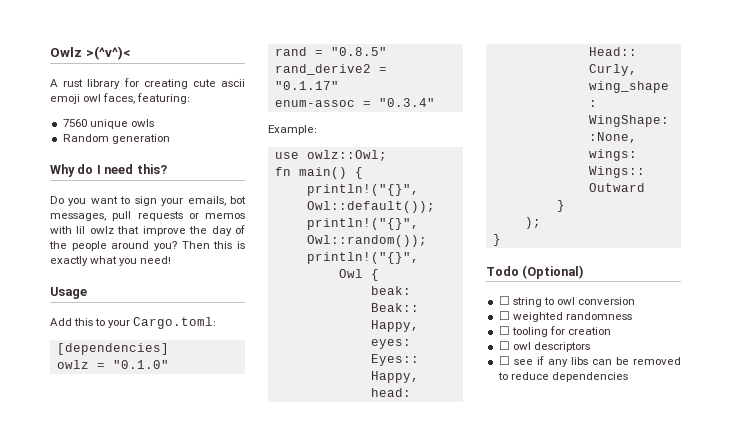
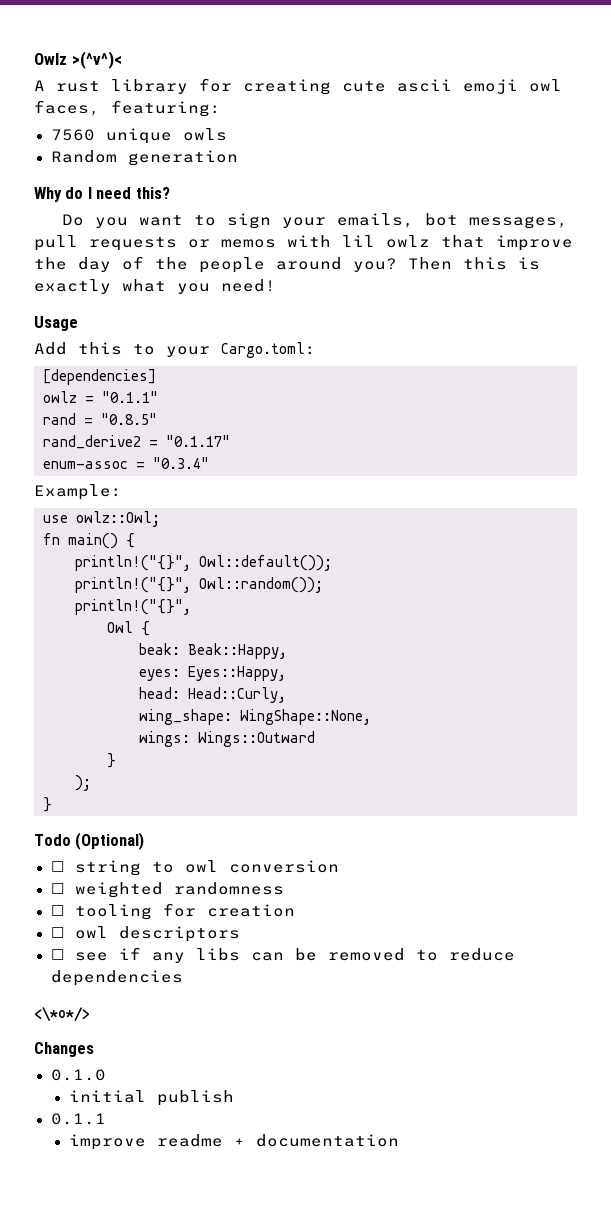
- owlz = "0.1.0"
+ owlz = "0.1.1"
+ <\*o*/>
+ Changes
+ 0.1.0
+ initial publish
+ 0.1.1
+ improve readme + documentation

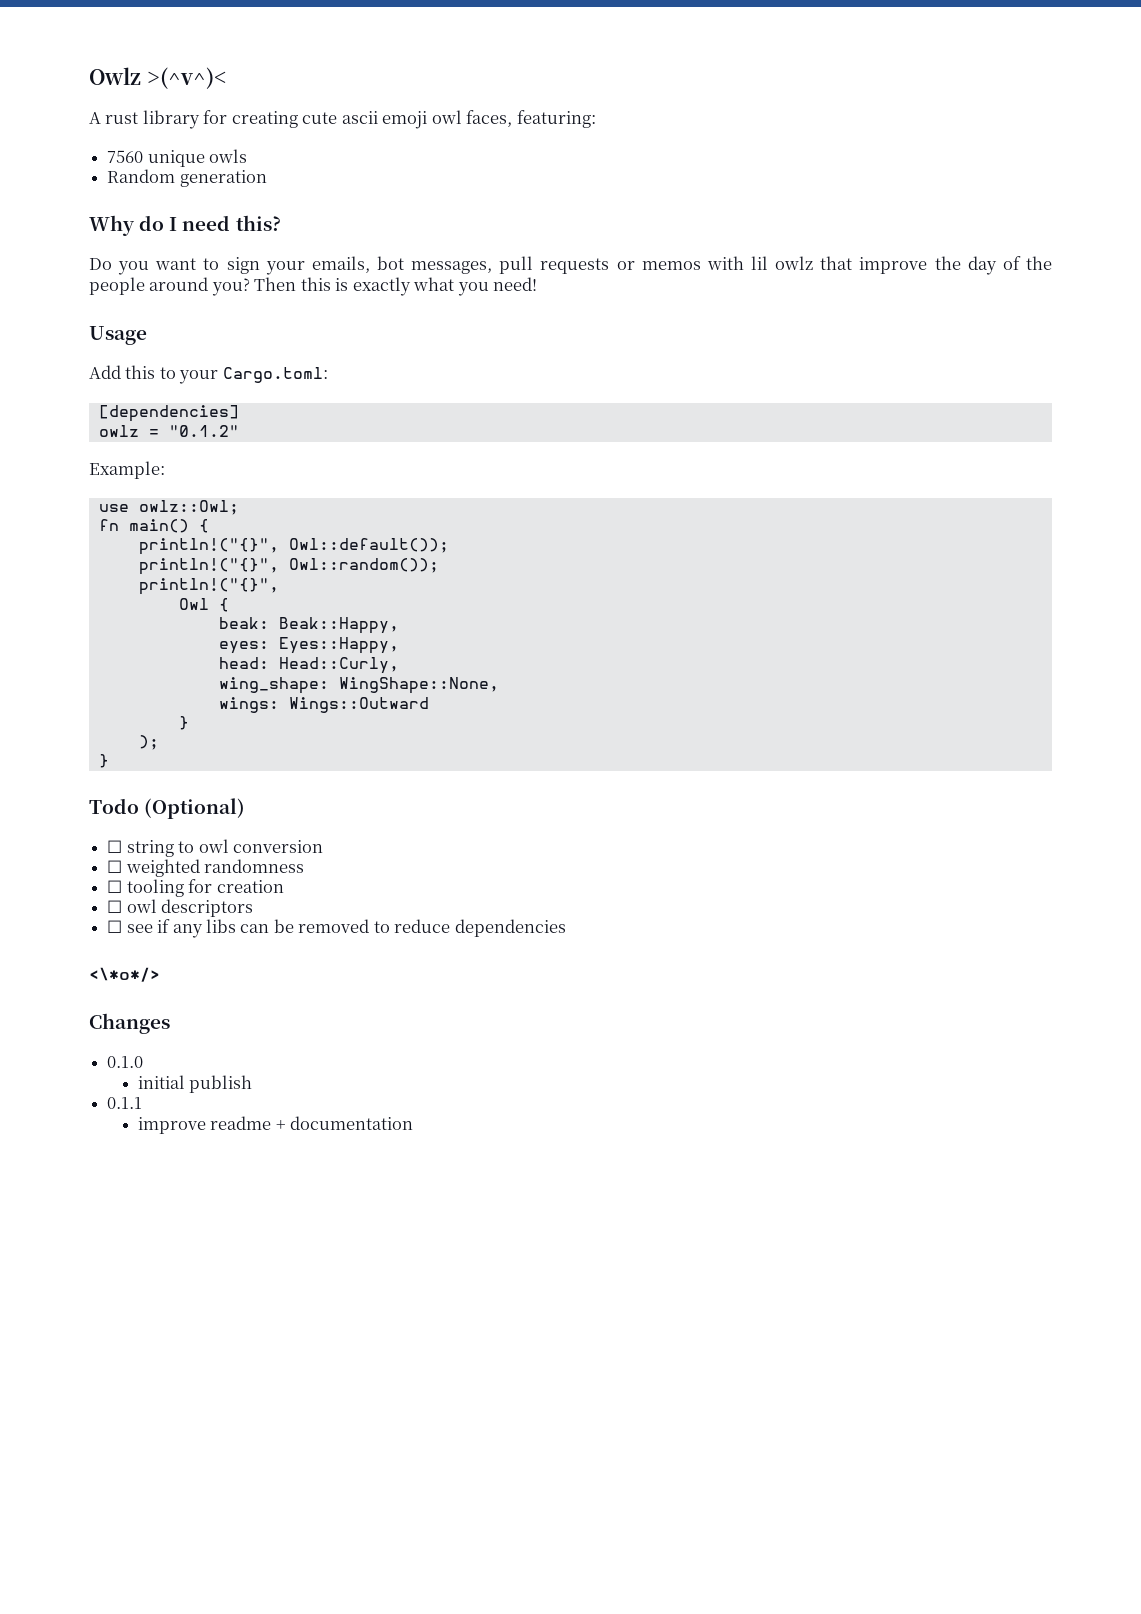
- owlz = "0.1.1"
- rand = "0.8.5"
- rand_derive2 = "0.1.17"
- enum-assoc = "0.3.4"
+ owlz = "0.1.2"

